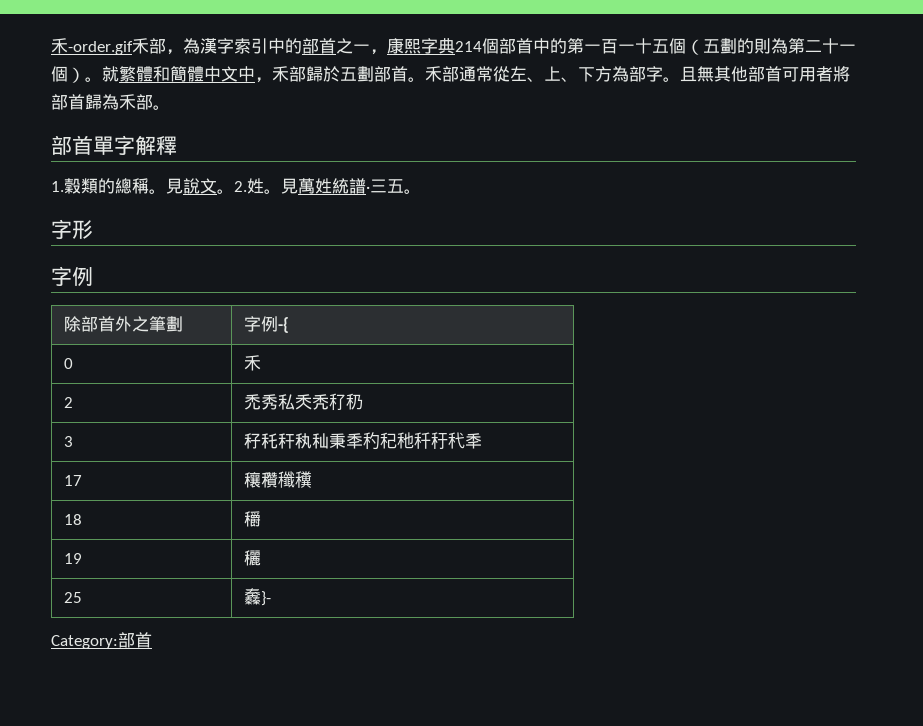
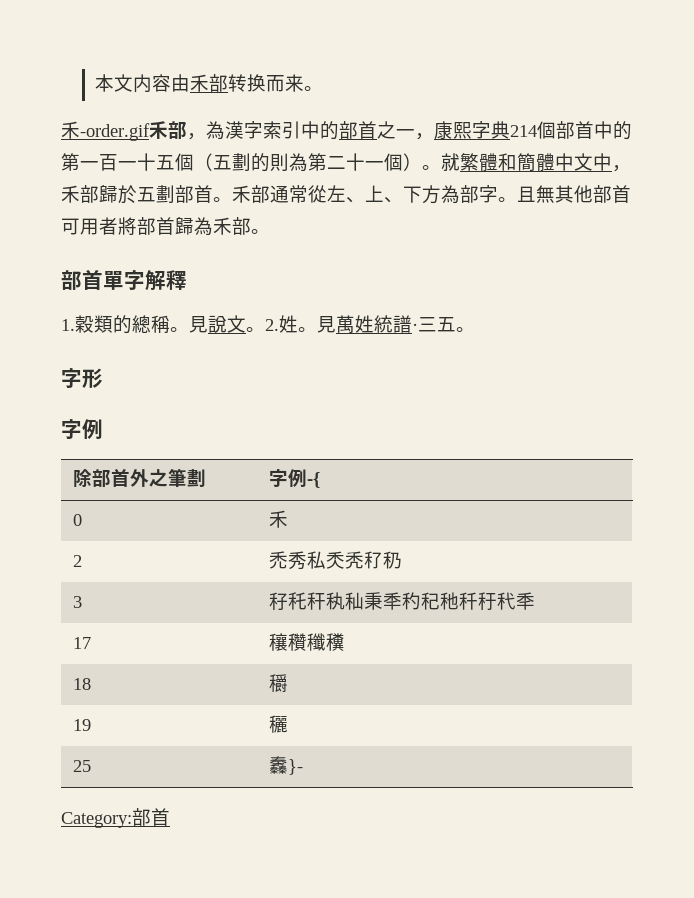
+ 本文内容由禾部转换而来。

